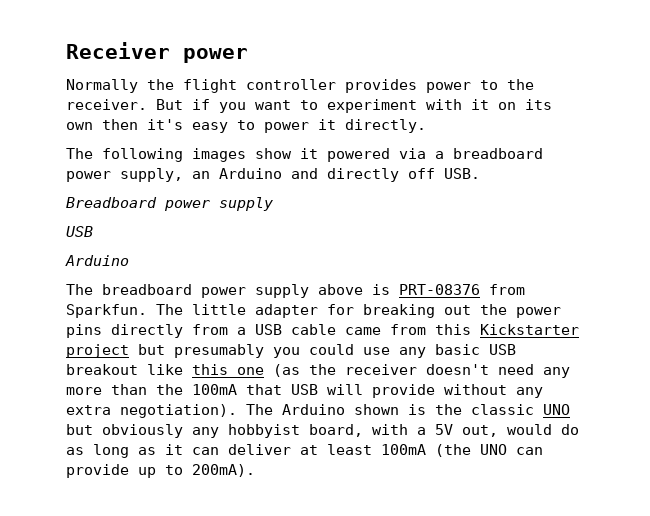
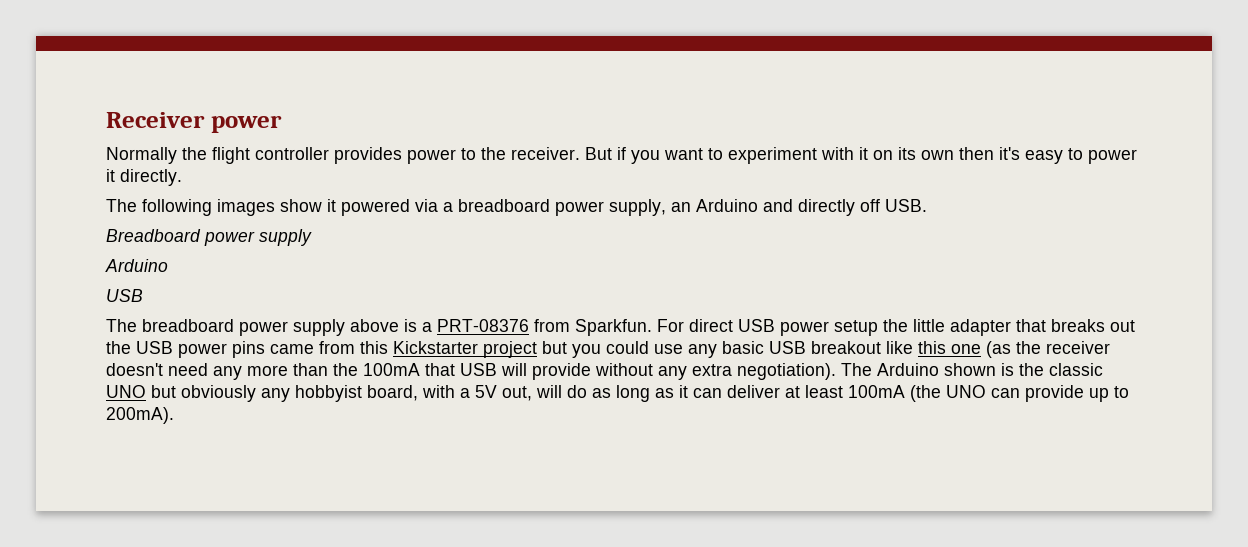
  Breadboard power supply
+ Arduino
  USB
- Arduino
- The breadboard power supply above is PRT-08376 from Sparkfun.
+ The breadboard power supply above is a PRT-08376 from Sparkfun.
- The little adapter for breaking out the power pins directly from a USB cable came from this Kickstarter project but presumably you could use any basic USB breakout like this one (as the receiver doesn't need any more than the 100mA that USB will provide without any extra negotiation).
+ For direct USB power setup the little adapter that breaks out the USB power pins came from this Kickstarter project but you could use any basic USB breakout like this one (as the receiver doesn't need any more than the 100mA that USB will provide without any extra negotiation).
- The Arduino shown is the classic UNO but obviously any hobbyist board, with a 5V out, would do as long as it can deliver at least 100mA (the UNO can provide up to 200mA).
+ The Arduino shown is the classic UNO but obviously any hobbyist board, with a 5V out, will do as long as it can deliver at least 100mA (the UNO can provide up to 200mA).

